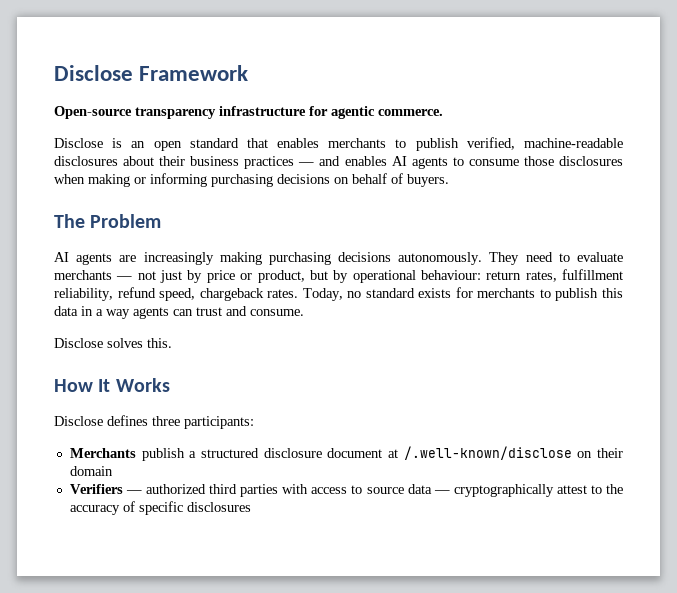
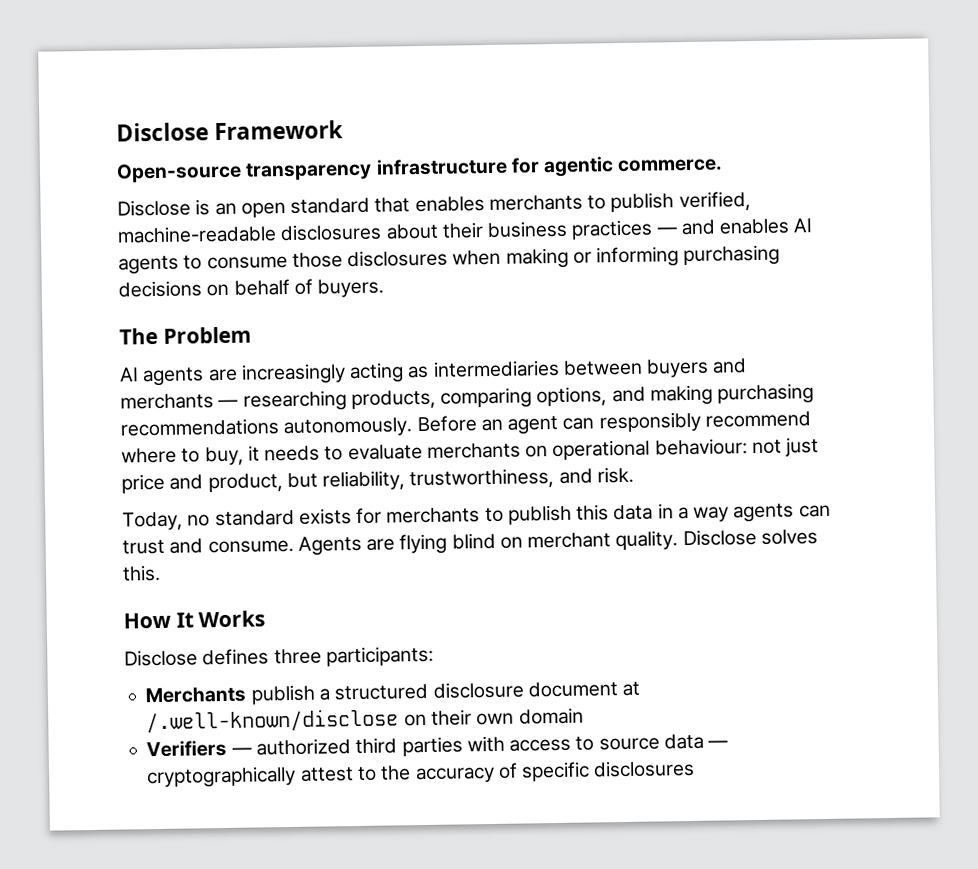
- AI agents are increasingly making purchasing decisions autonomously. They need to evaluate merchants — not just by price or product, but by operational behaviour: return rates, fulfillment reliability, refund speed, chargeback rates. Today, no standard exists for merchants to publish this data in a way agents can trust and consume.
- Disclose solves this.
+ AI agents are increasingly acting as intermediaries between buyers and merchants — researching products, comparing options, and making purchasing recommendations autonomously. Before an agent can responsibly recommend where to buy, it needs to evaluate merchants on operational behaviour: not just price and product, but reliability, trustworthiness, and risk.
+ Today, no standard exists for merchants to publish this data in a way agents can trust and consume. Agents are flying blind on merchant quality. Disclose solves this.
- Merchants publish a structured disclosure document at /.well-known/disclose on their domain
+ Merchants publish a structured disclosure document at /.well-known/disclose on their own domain

